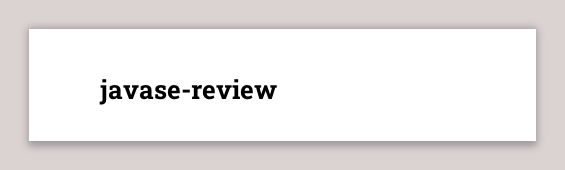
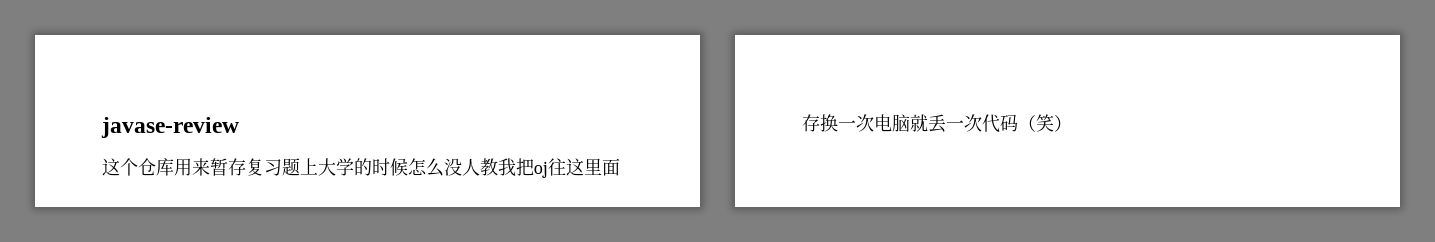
+ 这个仓库用来暂存复习题上大学的时候怎么没人教我把oj往这里面存换一次电脑就丢一次代码（笑）

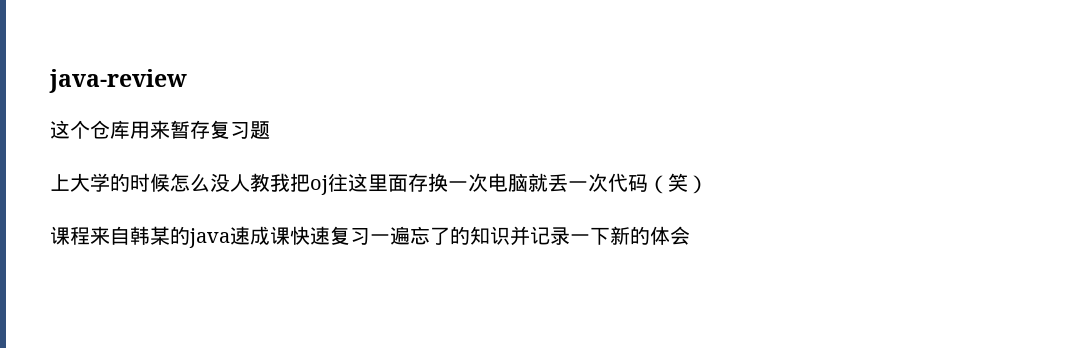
- javase-review
+ java-review
- 这个仓库用来暂存复习题上大学的时候怎么没人教我把oj往这里面存换一次电脑就丢一次代码（笑）
+ 这个仓库用来暂存复习题
+ 上大学的时候怎么没人教我把oj往这里面存换一次电脑就丢一次代码（笑）
+ 课程来自韩某的java速成课快速复习一遍忘了的知识并记录一下新的体会

